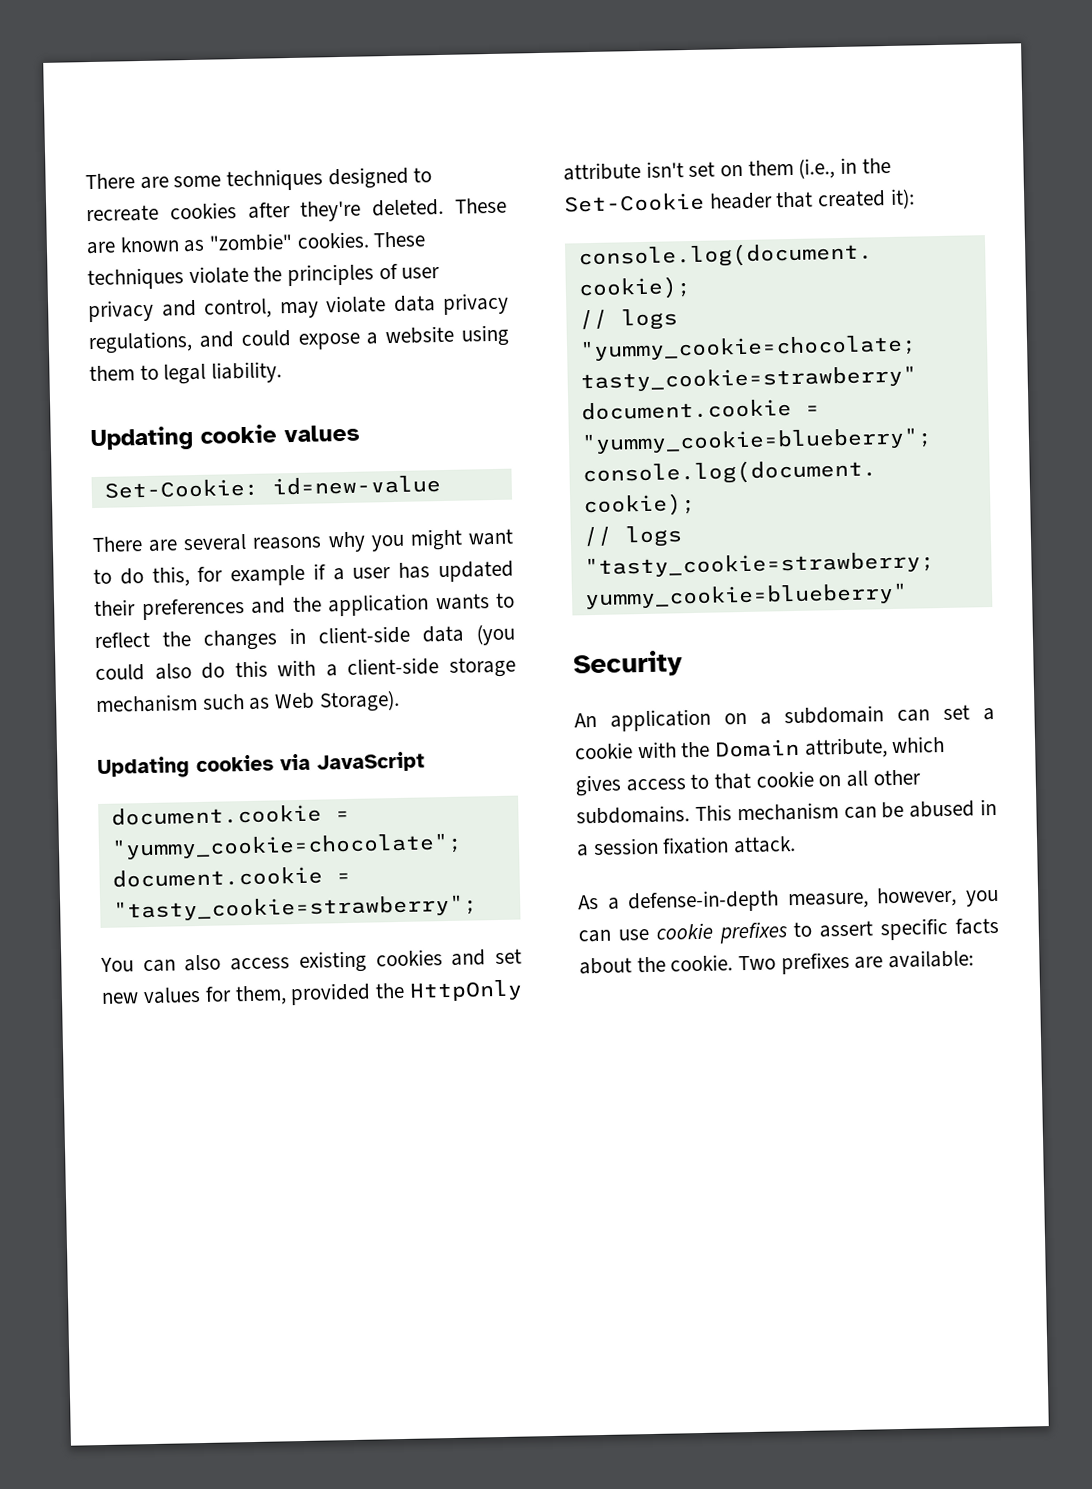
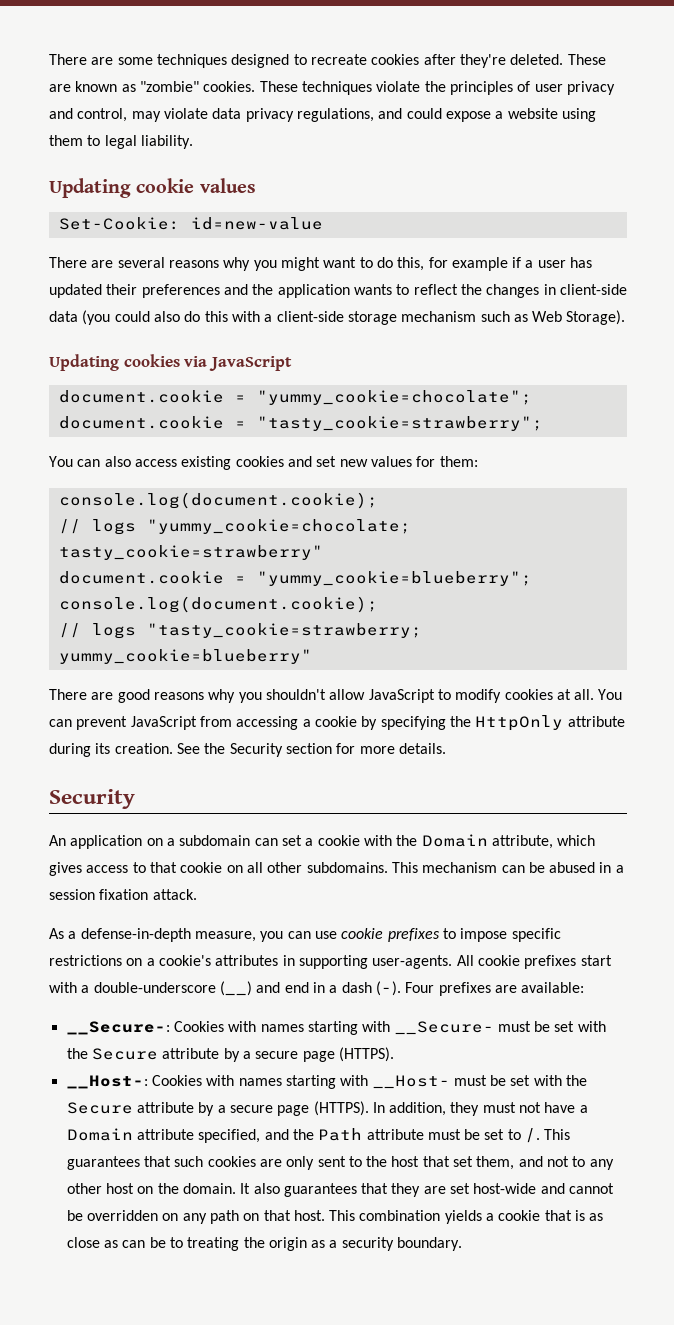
- You can also access existing cookies and set new values for them, provided the HttpOnly attribute isn't set on them (i.e., in the Set-Cookie header that created it):
+ You can also access existing cookies and set new values for them:
+ There are good reasons why you shouldn't allow JavaScript to modify cookies at all. You can prevent JavaScript from accessing a cookie by specifying the HttpOnly attribute during its creation. See the Security section for more details.
- As a defense-in-depth measure, however, you can use cookie prefixes to assert specific facts about the cookie. Two prefixes are available:
+ As a defense-in-depth measure, you can use cookie prefixes to impose specific restrictions on a cookie's attributes in supporting user-agents. All cookie prefixes start with a double-underscore (__) and end in a dash (-). Four prefixes are available:
+ __Secure-: Cookies with names starting with __Secure- must be set with the Secure attribute by a secure page (HTTPS).
+ __Host-: Cookies with names starting with __Host- must be set with the Secure attribute by a secure page (HTTPS). In addition, they must not have a Domain attribute specified, and the Path attribute must be set to /. This guarantees that such cookies are only sent to the host that set them, and not to any other host on the domain. It also guarantees that they are set host-wide and cannot be overridden on any path on that host. This combination yields a cookie that is as close as can be to treating the origin as a security boundary.

